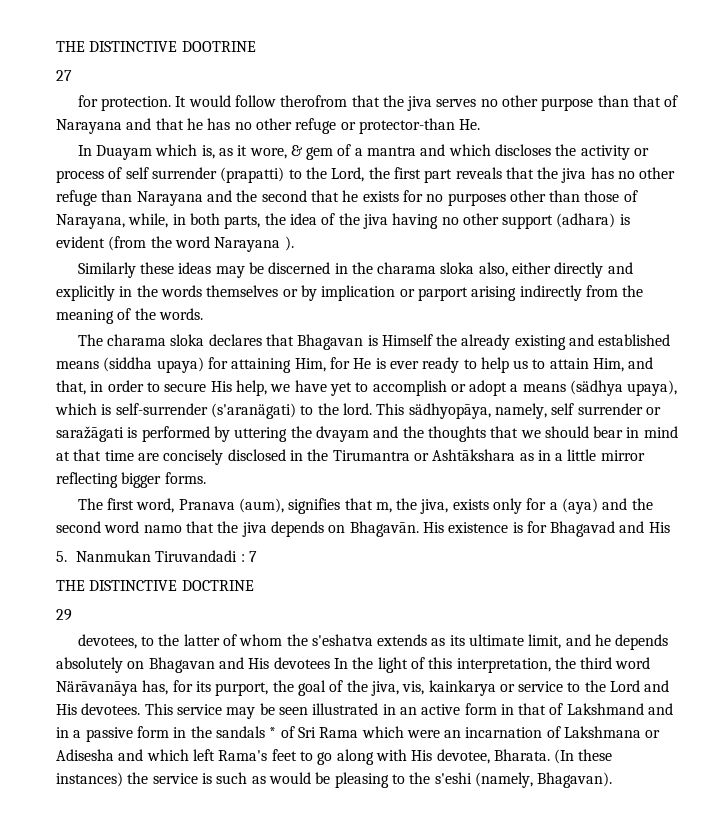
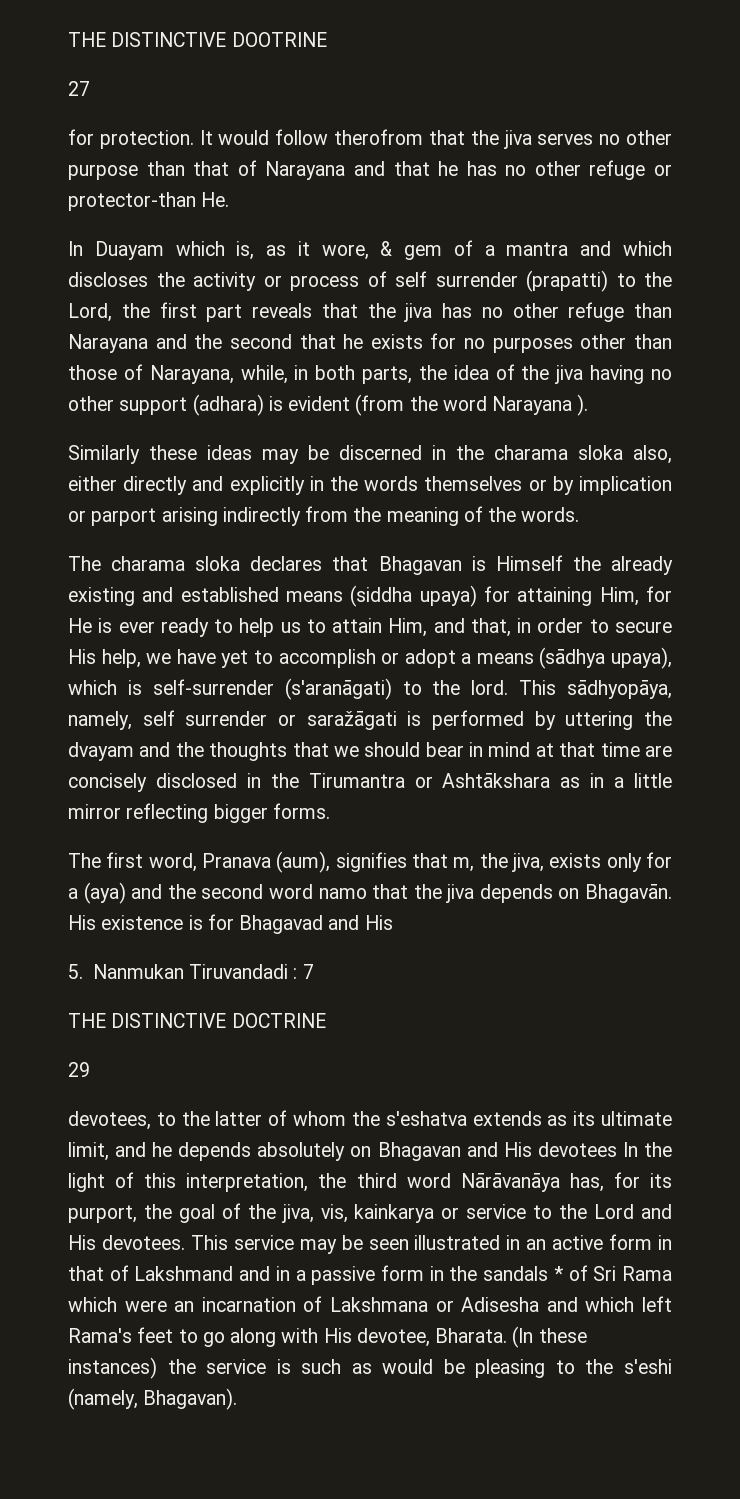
- The charama sloka declares that Bhagavan is Himself the already existing and established means (siddha upaya) for attaining Him, for He is ever ready to help us to attain Him, and that, in order to secure His help, we have yet to accomplish or adopt a means (sädhya upaya), which is self-surrender (s'aranägati) to the lord.
+ The charama sloka declares that Bhagavan is Himself the already existing and established means (siddha upaya) for attaining Him, for He is ever ready to help us to attain Him, and that, in order to secure His help, we have yet to accomplish or adopt a means (sādhya upaya), which is self-surrender (s'aranāgati) to the lord.
- This sädhyopāya, namely, self surrender or saražāgati is performed by uttering the dvayam and the thoughts that we should bear in mind at that time are concisely disclosed in the Tirumantra or Ashtākshara as in a little mirror reflecting bigger forms.
+ This sādhyopāya, namely, self surrender or saražāgati is performed by uttering the dvayam and the thoughts that we should bear in mind at that time are concisely disclosed in the Tirumantra or Ashtākshara as in a little mirror reflecting bigger forms.
- devotees, to the latter of whom the s'eshatva extends as its ultimate limit, and he depends absolutely on Bhagavan and His devotees In the light of this interpretation, the third word Närāvanāya has, for its purport, the goal of the jiva, vis, kainkarya or service to the Lord and His devotees.
+ devotees, to the latter of whom the s'eshatva extends as its ultimate limit, and he depends absolutely on Bhagavan and His devotees In the light of this interpretation, the third word Nārāvanāya has, for its purport, the goal of the jiva, vis, kainkarya or service to the Lord and His devotees.

